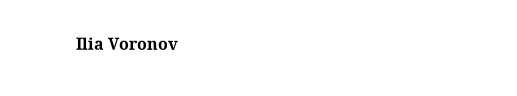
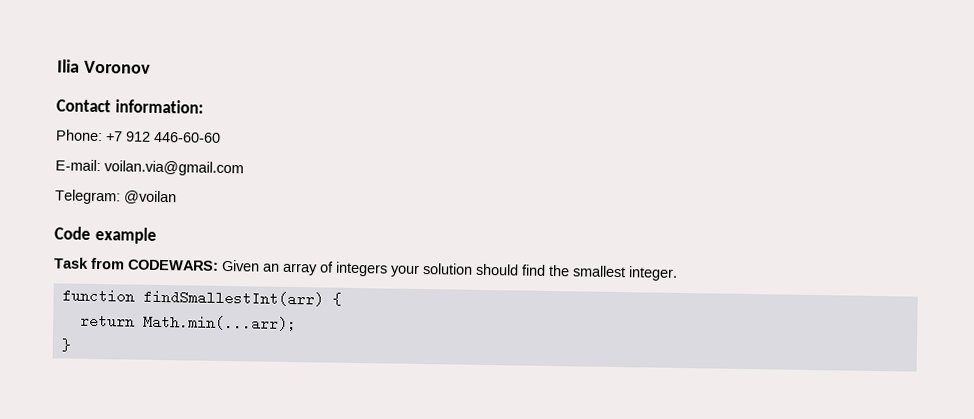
+ Contact information:
+ Phone: +7 912 446-60-60
+ E-mail: voilan.via@gmail.com
+ Telegram: @voilan
+ Code example
+ Task from CODEWARS: Given an array of integers your solution should find the smallest integer.
+ function findSmallestInt(arr) {
+ return Math.min(...arr);
+ }

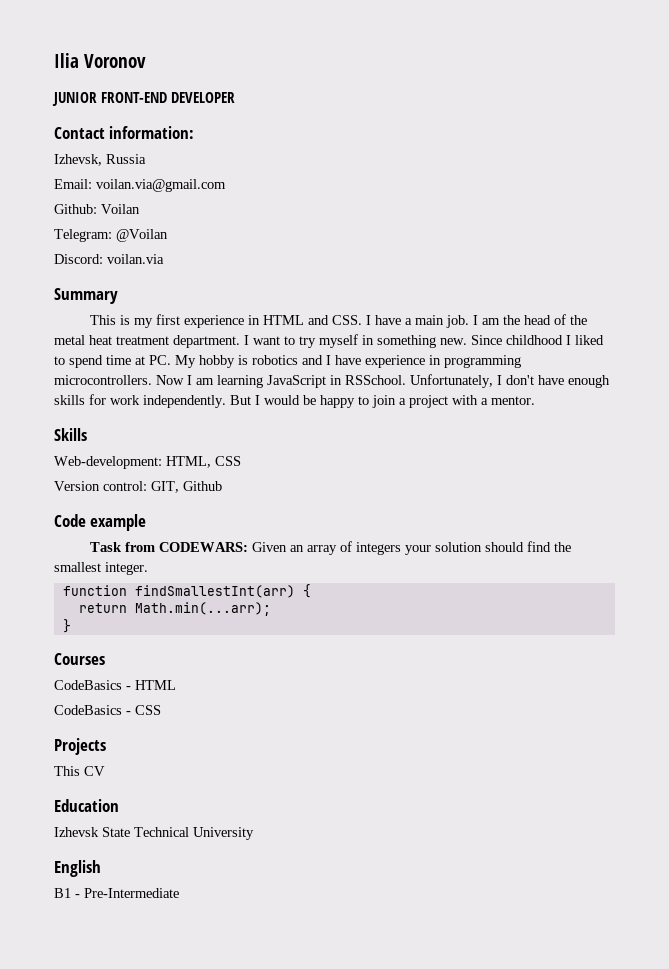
+ JUNIOR FRONT-END DEVELOPER
- Phone: +7 912 446-60-60
- E-mail: voilan.via@gmail.com
+ Izhevsk, Russia
+ Email: voilan.via@gmail.com
+ Github: Voilan
- Telegram: @voilan
+ Telegram: @Voilan
+ Discord: voilan.via
+ Summary
+ This is my first experience in HTML and CSS. I have a main job. I am the head of the metal heat treatment department. I want to try myself in something new. Since childhood I liked to spend time at PC. My hobby is robotics and I have experience in programming microcontrollers. Now I am learning JavaScript in RSSchool. Unfortunately, I don't have enough skills for work independently. But I would be happy to join a project with a mentor.
+ Skills
+ Web-development: HTML, CSS
+ Version control: GIT, Github
+ Courses
+ CodeBasics - HTML
+ CodeBasics - CSS
+ Projects
+ This CV
+ Education
+ Izhevsk State Technical University
+ English
+ B1 - Pre-Intermediate

